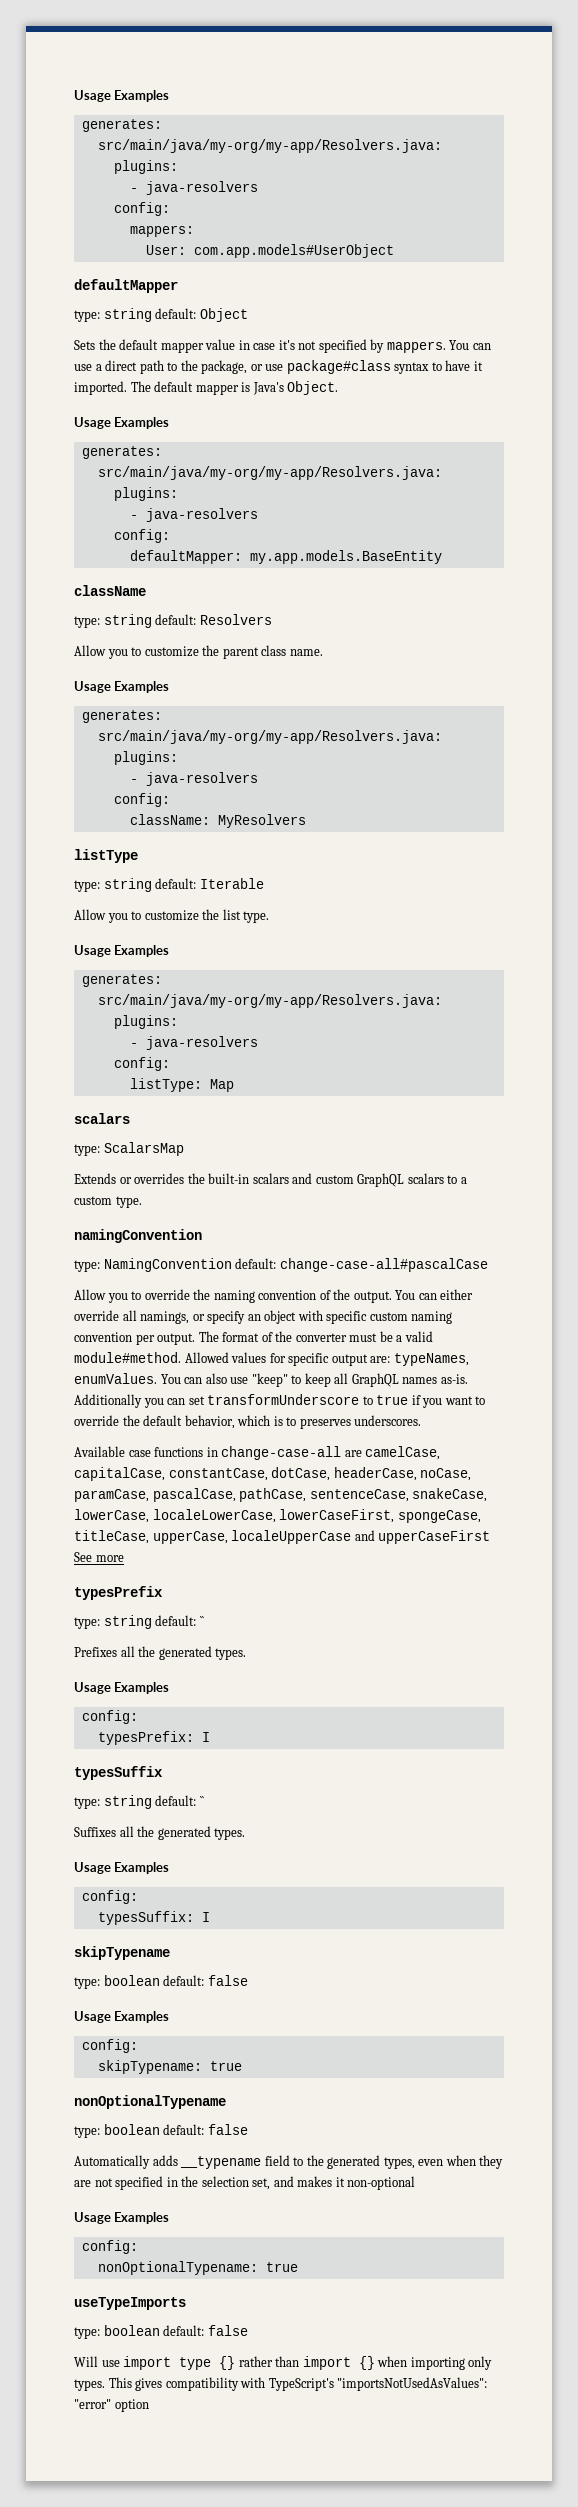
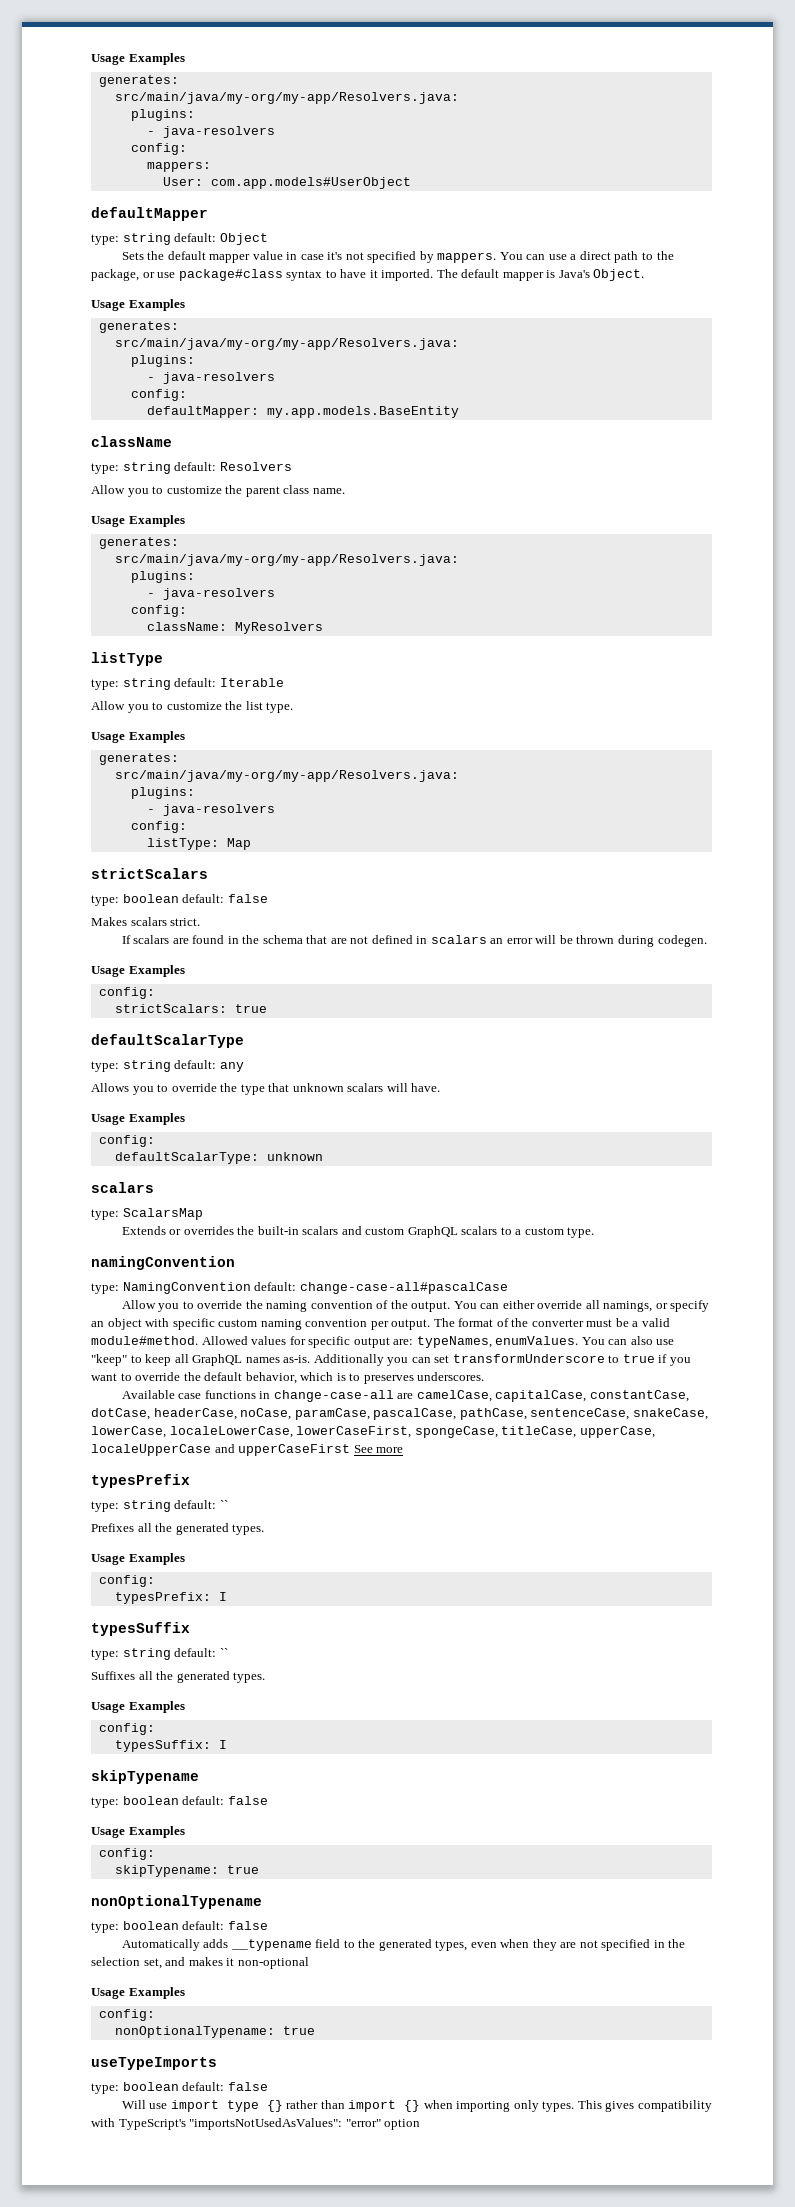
+ strictScalars
+ type: boolean default: false
+ Makes scalars strict.
+ If scalars are found in the schema that are not defined in scalars an error will be thrown during codegen.
+ Usage Examples
+ config:
+ strictScalars: true
+ defaultScalarType
+ type: string default: any
+ Allows you to override the type that unknown scalars will have.
+ Usage Examples
+ config:
+ defaultScalarType: unknown

